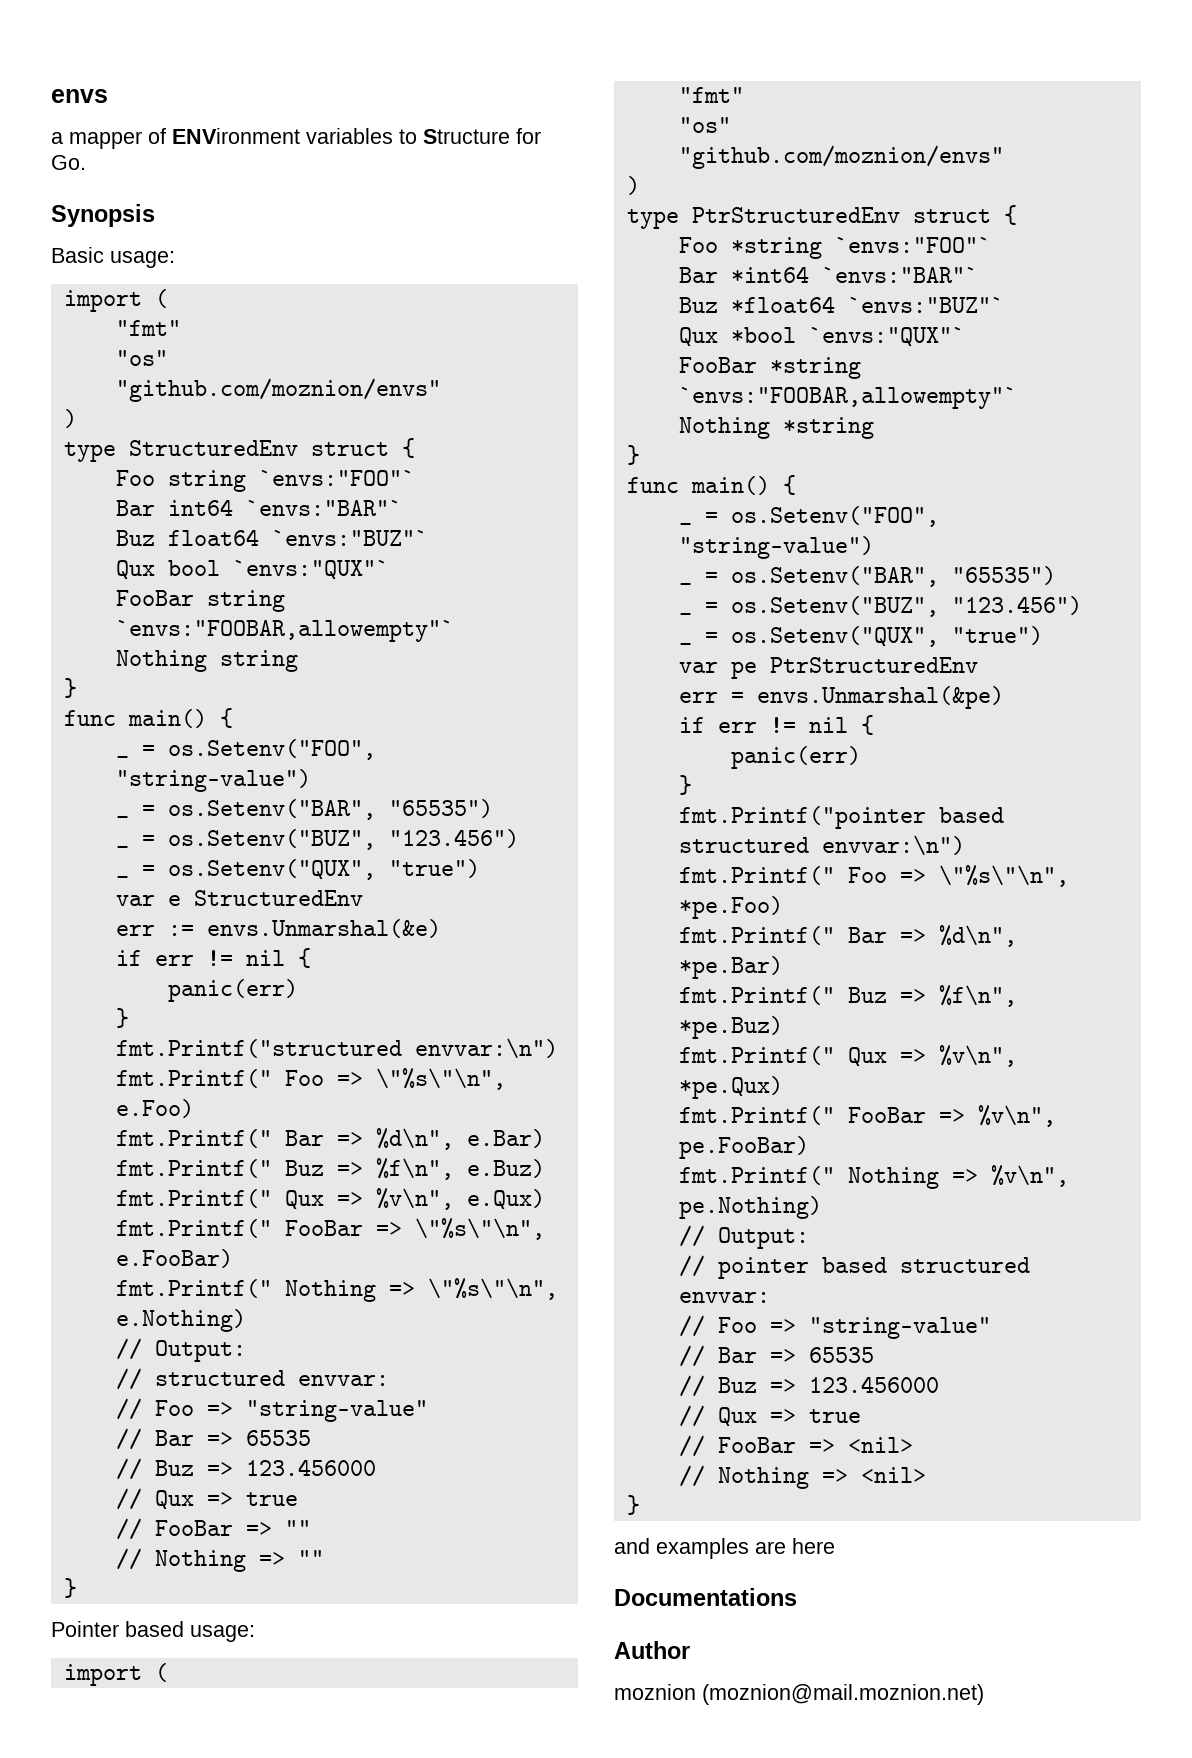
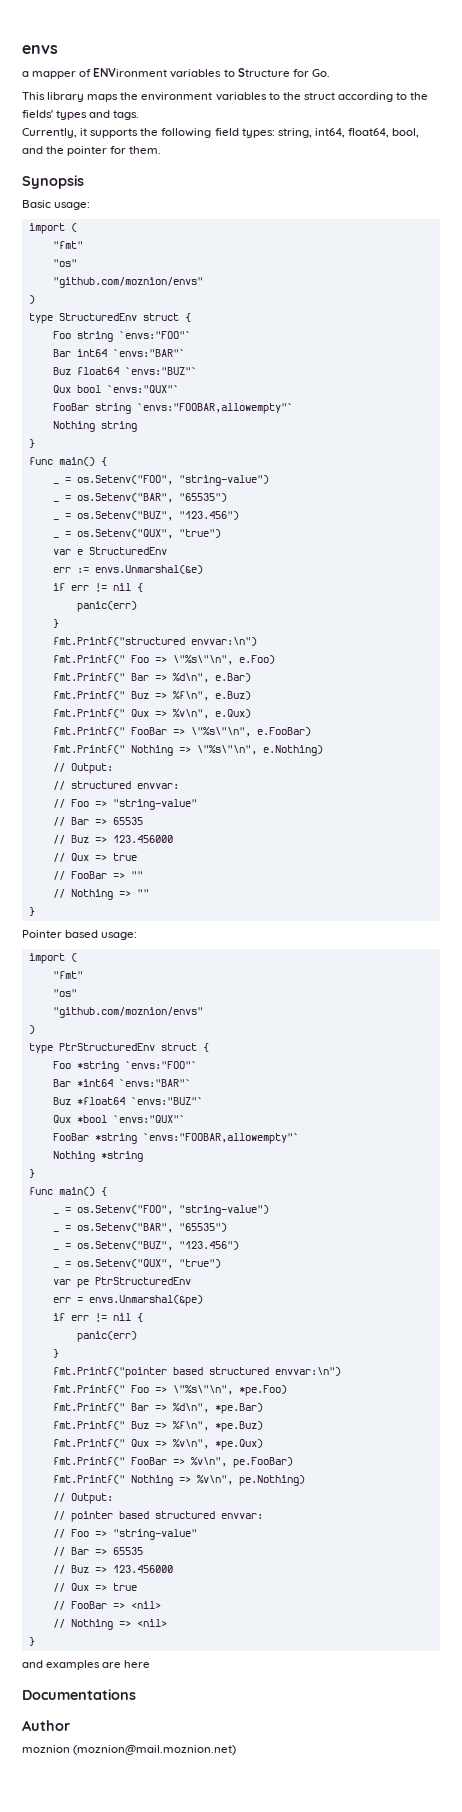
+ This library maps the environment variables to the struct according to the fields' types and tags.
+ Currently, it supports the following field types: string, int64, float64, bool, and the pointer for them.

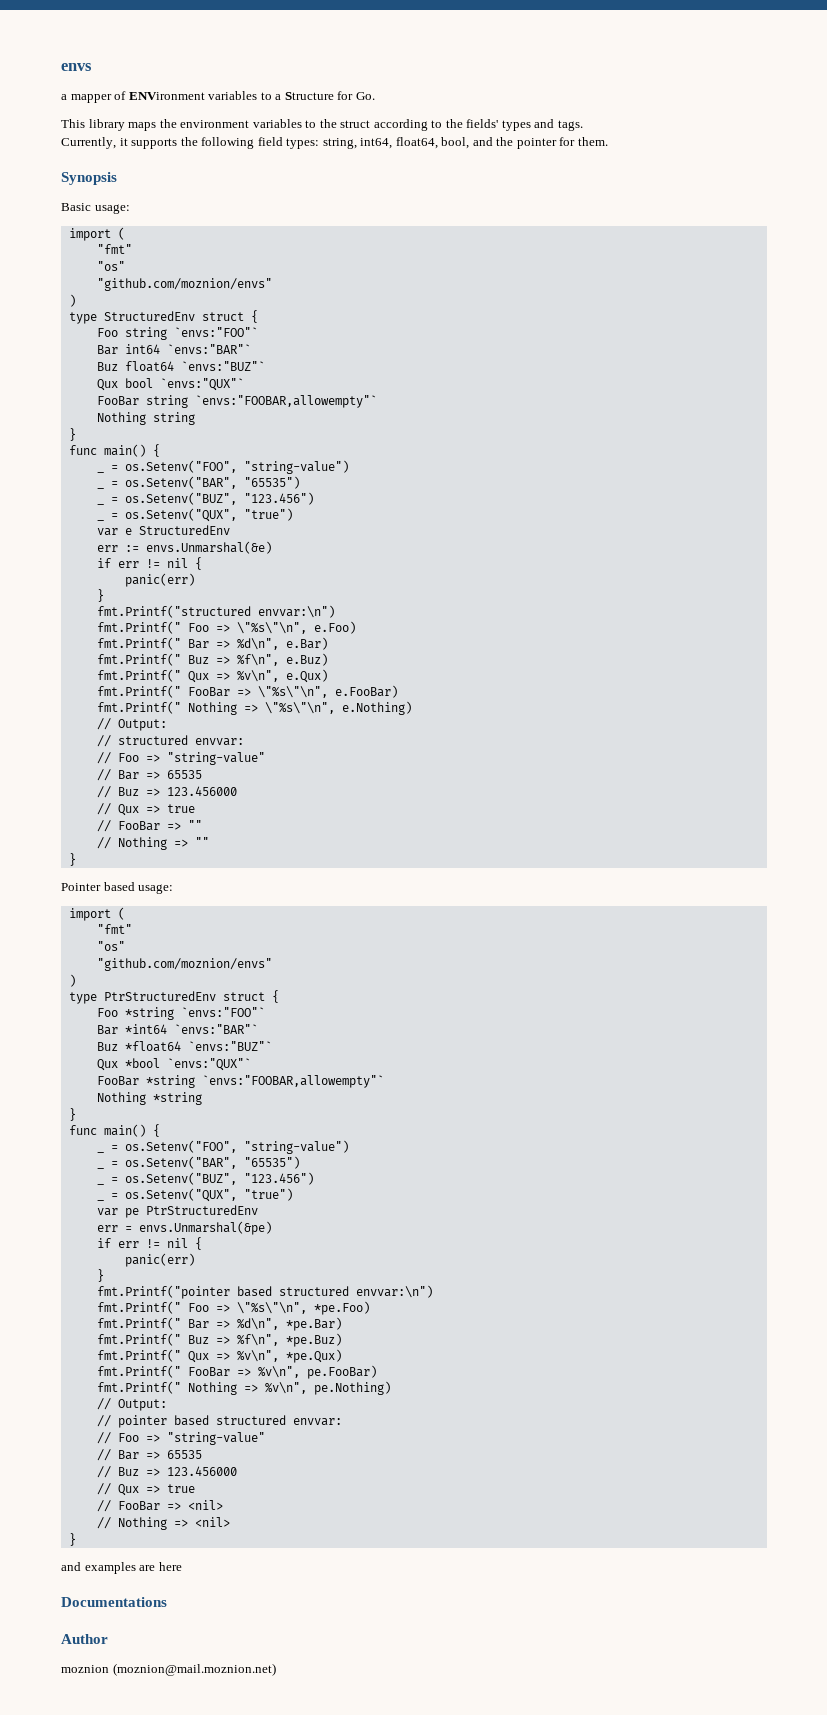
- a mapper of ENVironment variables to Structure for Go.
+ a mapper of ENVironment variables to a Structure for Go.

